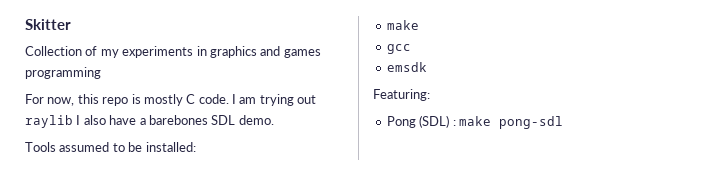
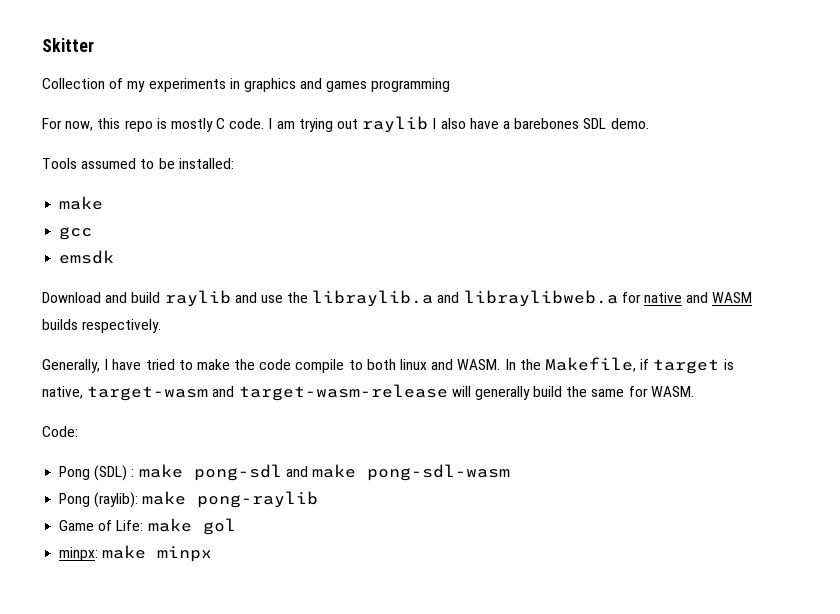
- Featuring:
+ Download and build raylib and use the libraylib.a and libraylibweb.a for native and WASM builds respectively.
+ Generally, I have tried to make the code compile to both linux and WASM. In the Makefile, if target is native, target-wasm and target-wasm-release will generally build the same for WASM.
+ Code:
- Pong (SDL) : make pong-sdl
+ Pong (SDL) : make pong-sdl and make pong-sdl-wasm
+ Pong (raylib): make pong-raylib
+ Game of Life: make gol
+ minpx: make minpx

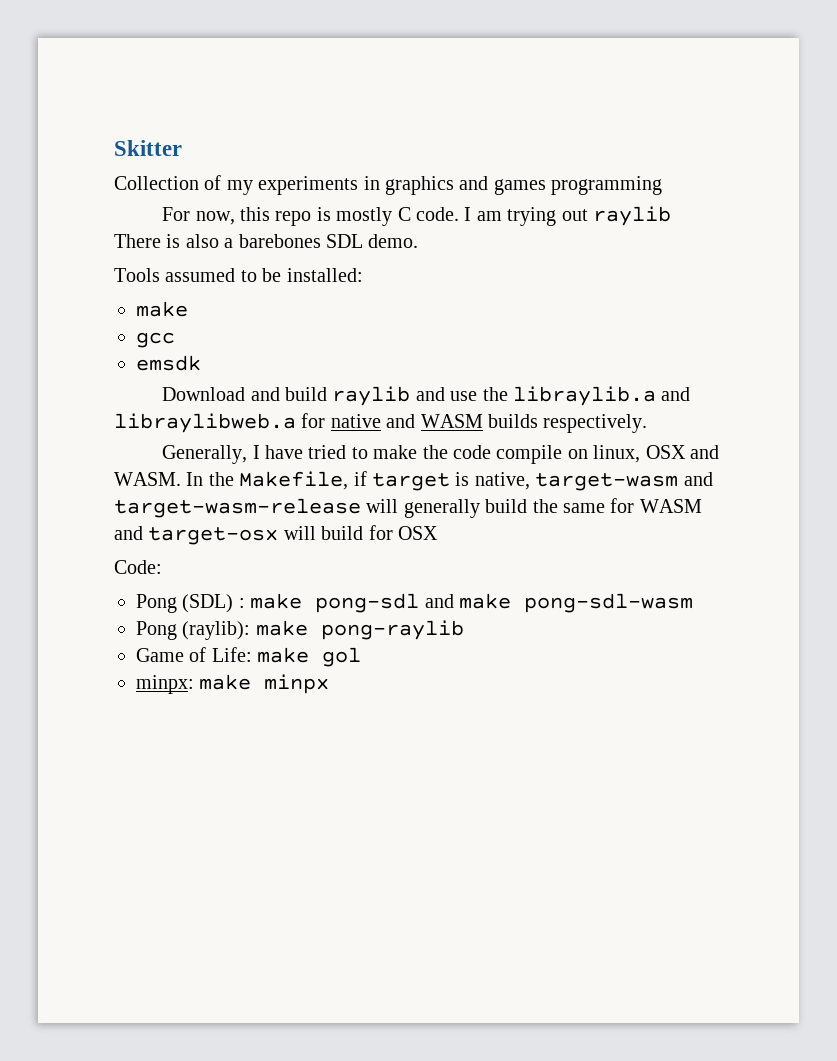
- I am trying out raylib I also have a barebones SDL demo.
+ I am trying out raylib There is also a barebones SDL demo.
- Generally, I have tried to make the code compile to both linux and WASM.
+ Generally, I have tried to make the code compile on linux, OSX and WASM.
- In the Makefile, if target is native, target-wasm and target-wasm-release will generally build the same for WASM.
+ In the Makefile, if target is native, target-wasm and target-wasm-release will generally build the same for WASM and target-osx will build for OSX

